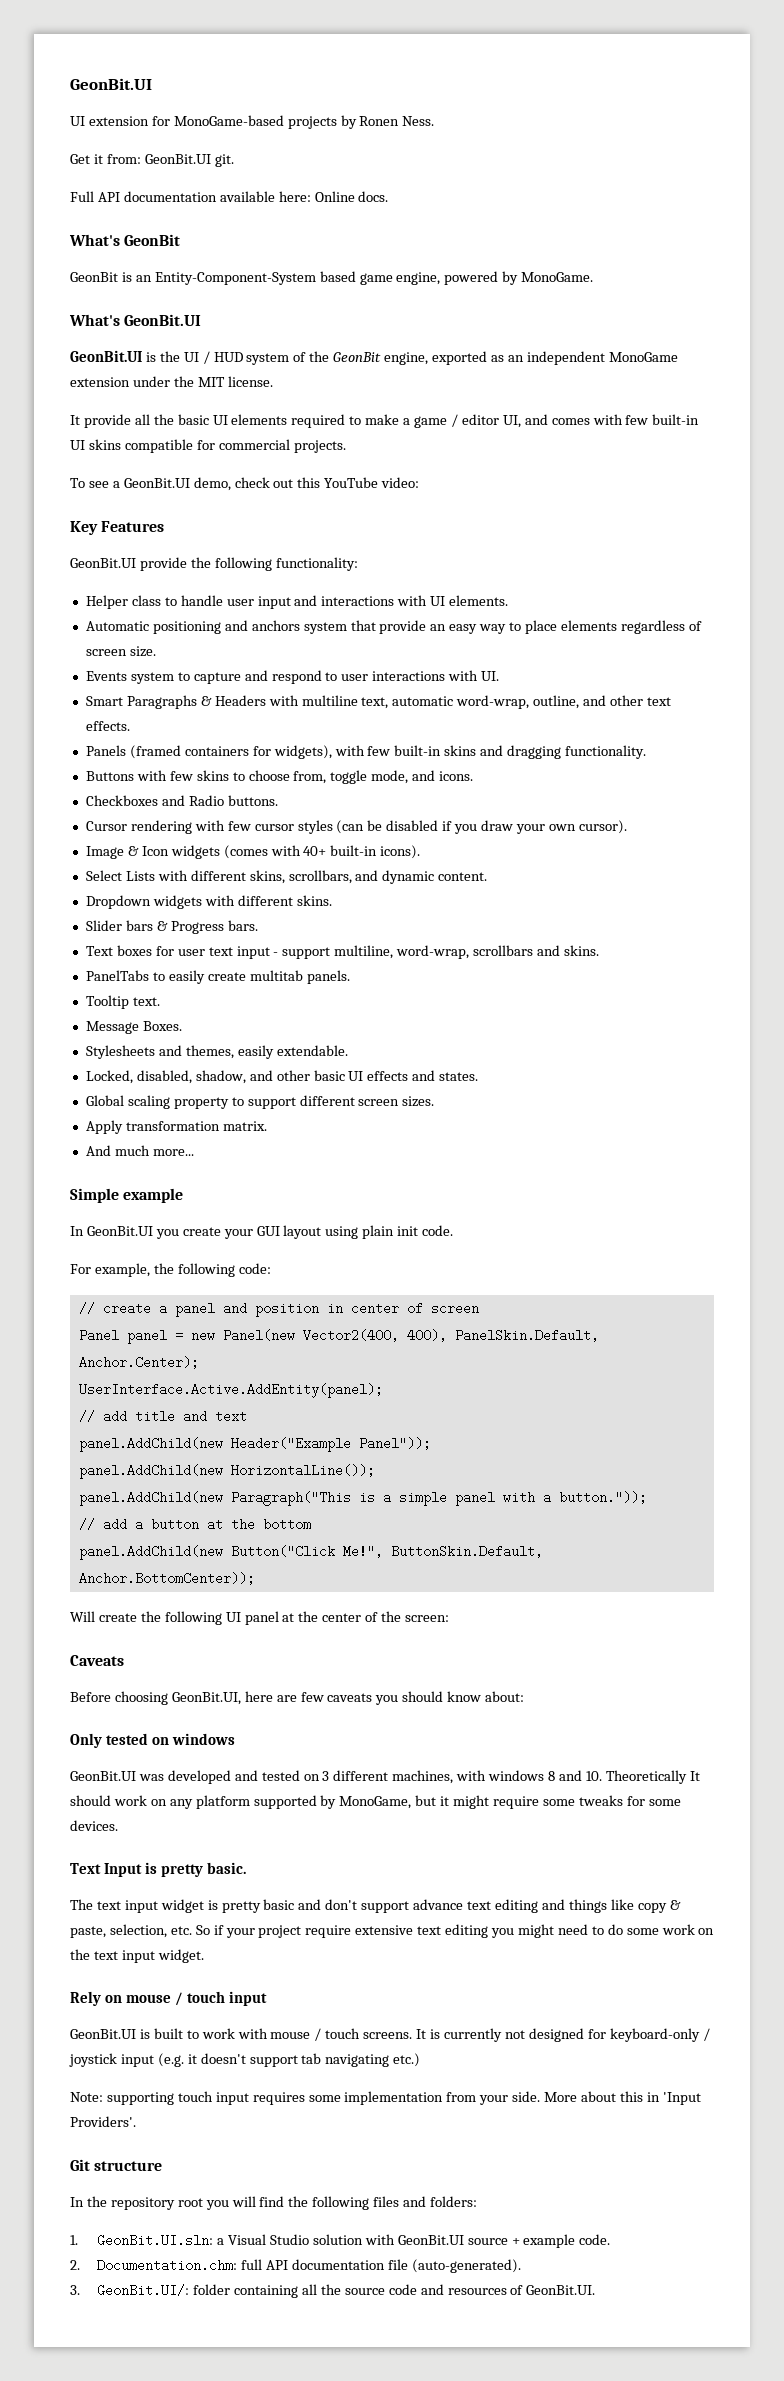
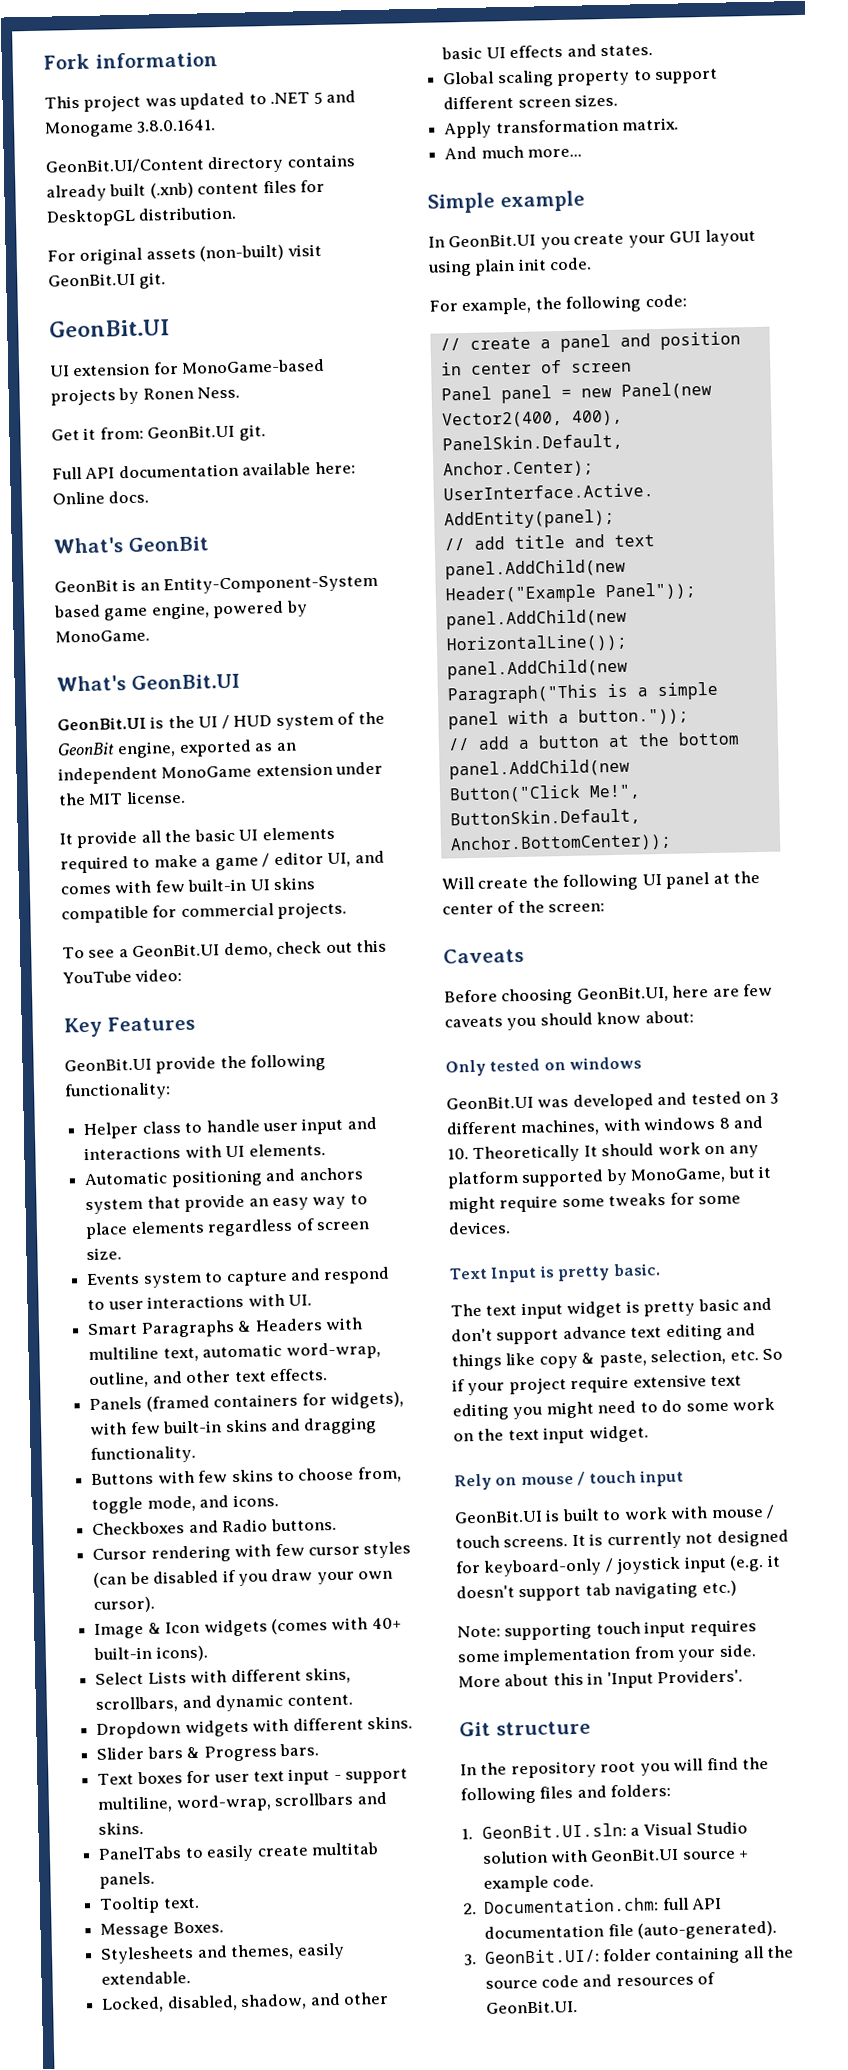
+ Fork information
+ This project was updated to .NET 5 and Monogame 3.8.0.1641.
+ GeonBit.UI/Content directory contains already built (.xnb) content files for DesktopGL distribution.
+ For original assets (non-built) visit GeonBit.UI git.

